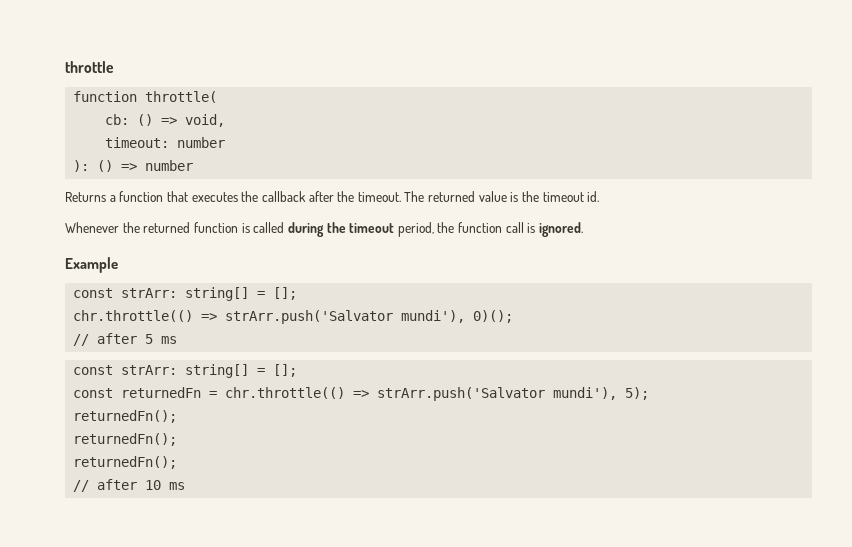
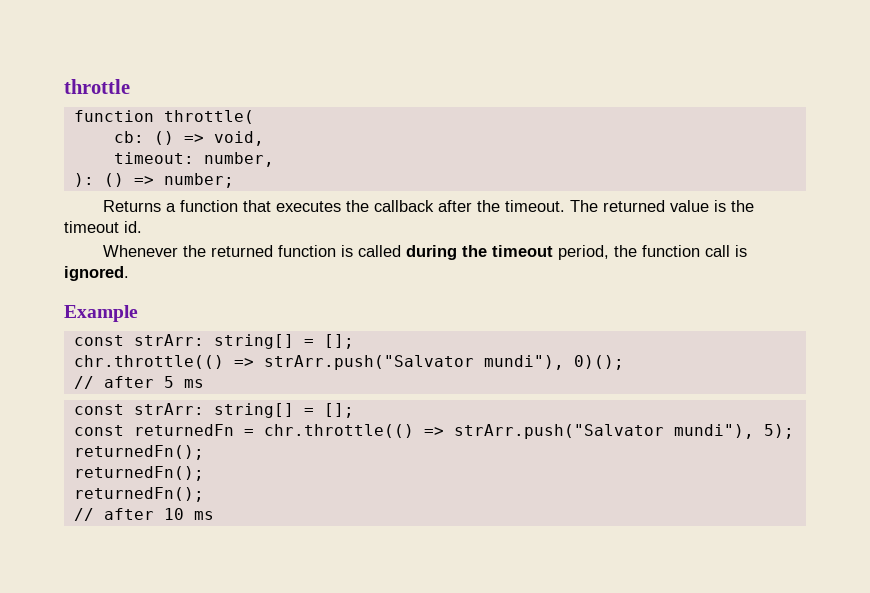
- timeout: number
+ timeout: number,
- ): () => number
+ ): () => number;
- chr.throttle(() => strArr.push('Salvator mundi'), 0)();
+ chr.throttle(() => strArr.push("Salvator mundi"), 0)();
- const returnedFn = chr.throttle(() => strArr.push('Salvator mundi'), 5);
+ const returnedFn = chr.throttle(() => strArr.push("Salvator mundi"), 5);

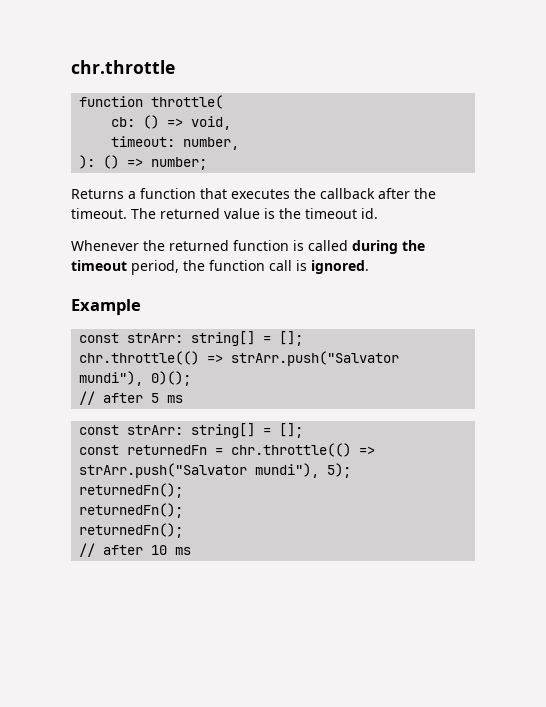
- throttle
+ chr.throttle

